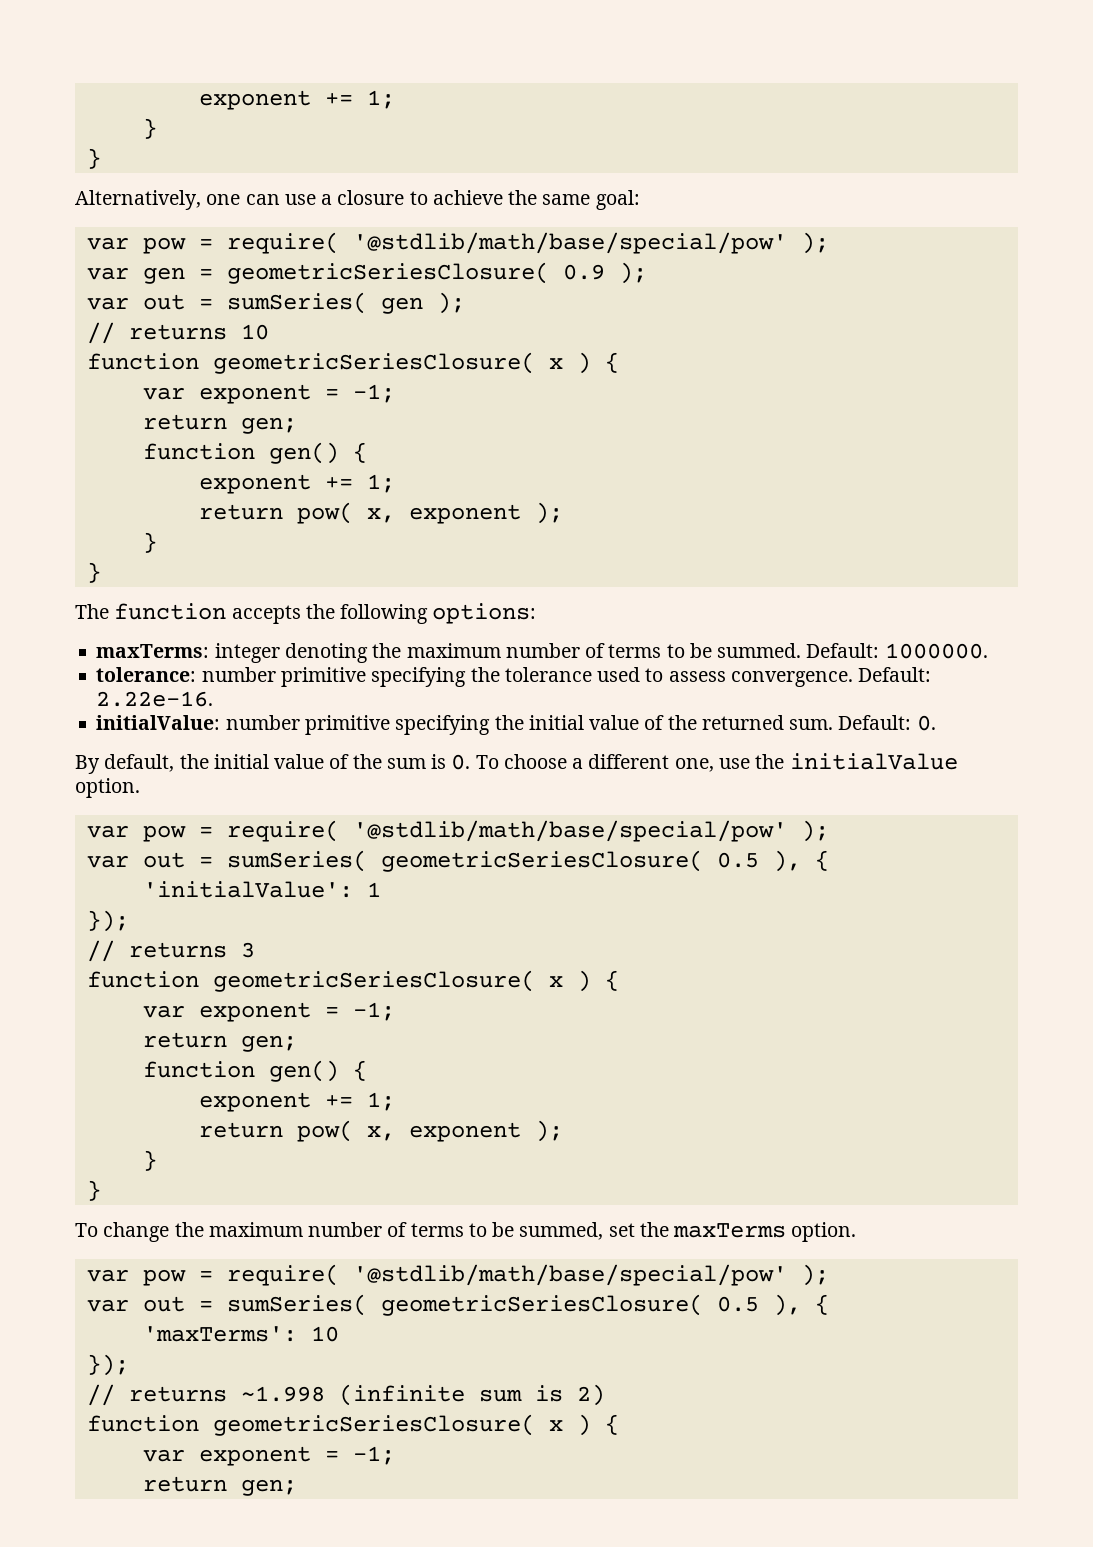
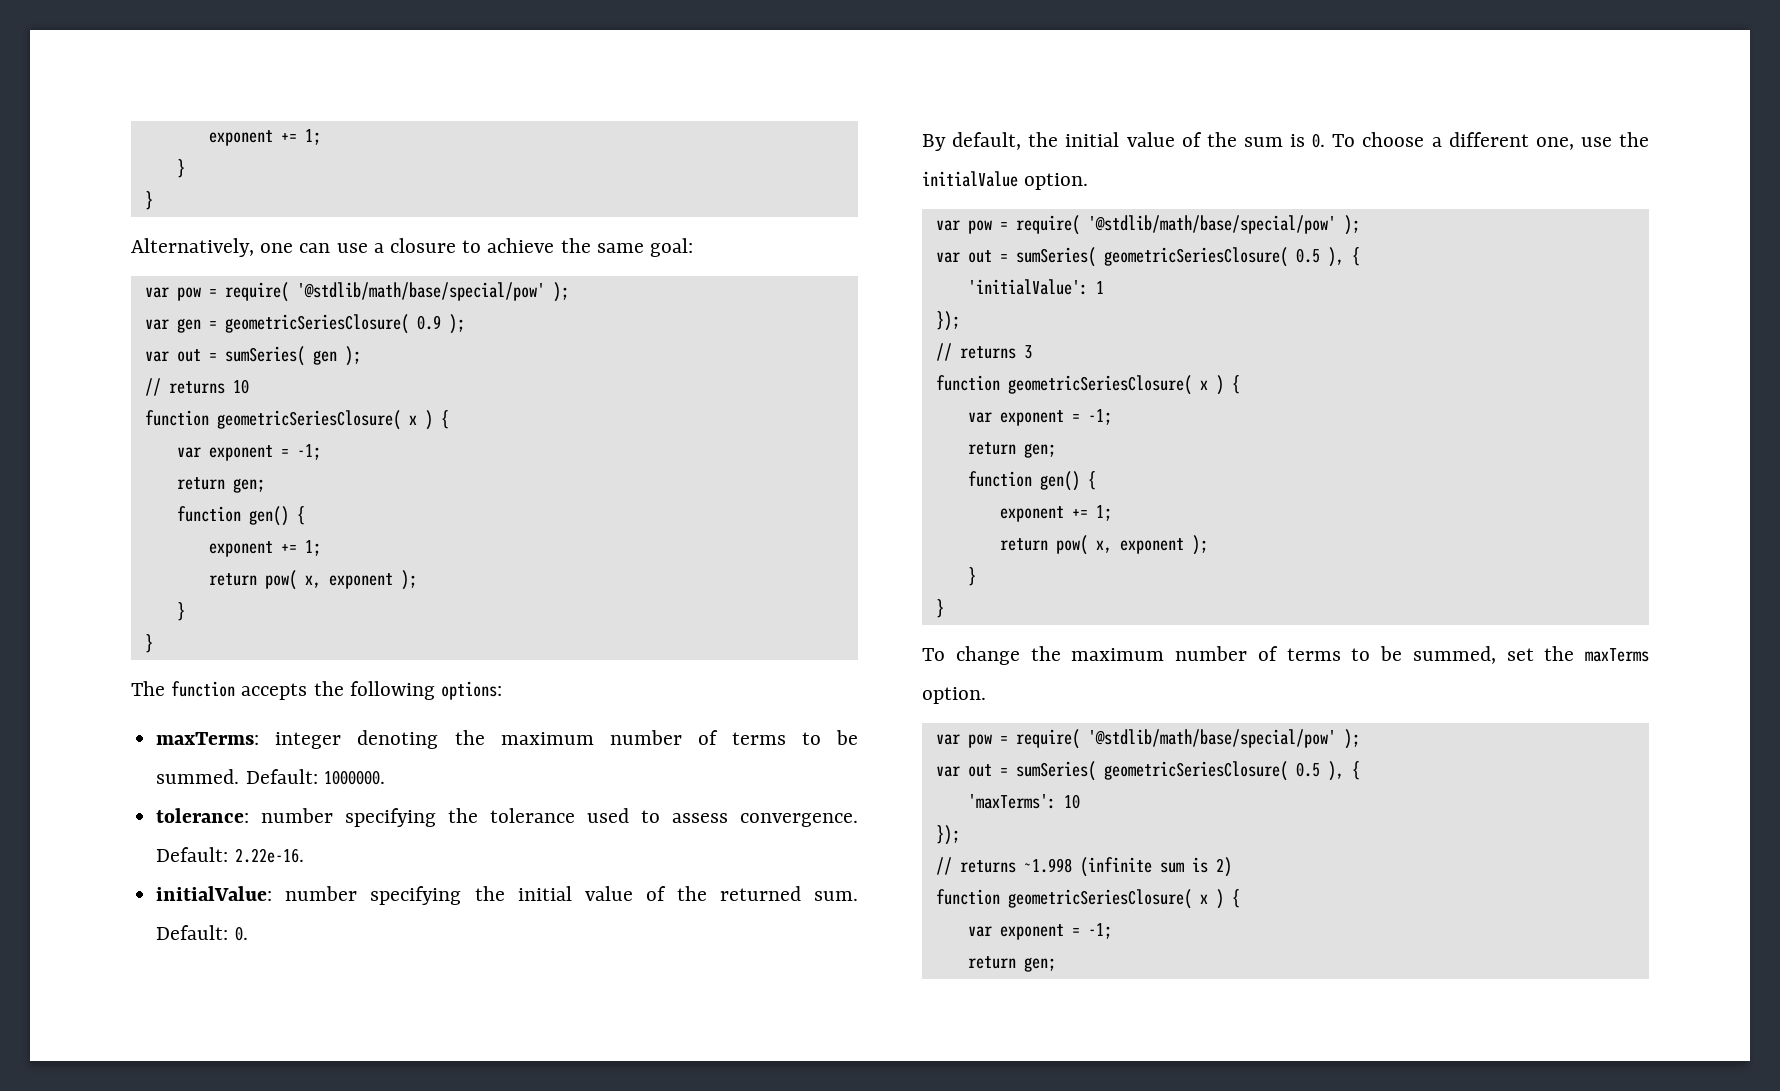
- tolerance: number primitive specifying the tolerance used to assess convergence.
+ tolerance: number specifying the tolerance used to assess convergence.
- initialValue: number primitive specifying the initial value of the returned sum.
+ initialValue: number specifying the initial value of the returned sum.

